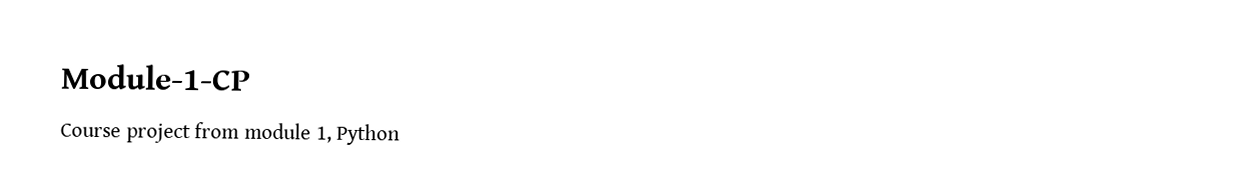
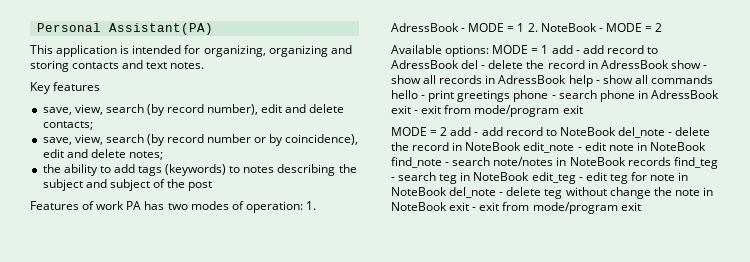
- Module-1-CP
- Course project from module 1, Python
+ Personal Assistant(PA)
+ This application is intended for organizing, organizing and storing contacts and text notes.
+ Key features
+ save, view, search (by record number), edit and delete contacts;
+ save, view, search (by record number or by coincidence), edit and delete notes;
+ the ability to add tags (keywords) to notes describing the subject and subject of the post
+ Features of work PA has two modes of operation: 1. AdressBook - MODE = 1 2. NoteBook - MODE = 2
+ Available options: MODE = 1 add - add record to AdressBook del - delete the record in AdressBook show - show all records in AdressBook help - show all commands hello - print greetings phone - search phone in AdressBook exit - exit from mode/program exit
+ MODE = 2 add - add record to NoteBook del_note - delete the record in NoteBook edit_note - edit note in NoteBook find_note - search note/notes in NoteBook records find_teg - search teg in NoteBook edit_teg - edit teg for note in NoteBook del_note - delete teg without change the note in NoteBook exit - exit from mode/program exit

